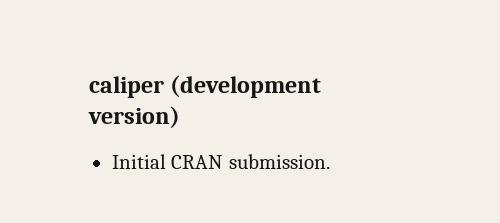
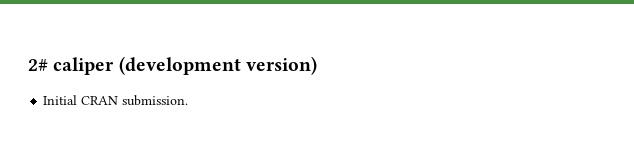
- caliper (development version)
+ 2# caliper (development version)

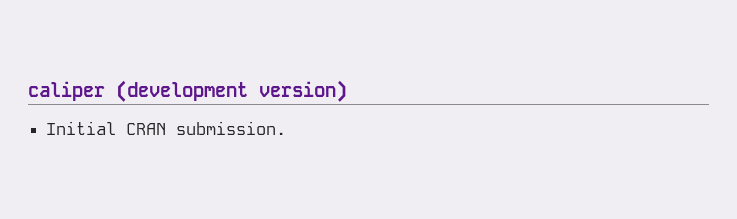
- 2# caliper (development version)
+ caliper (development version)

